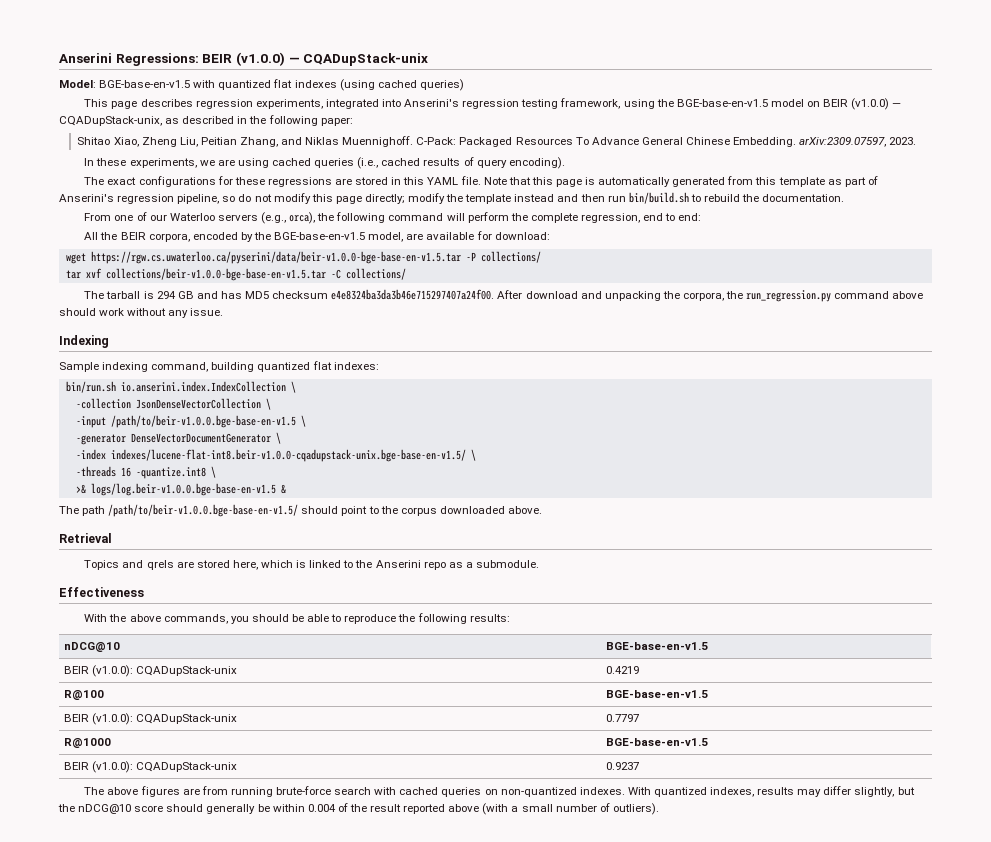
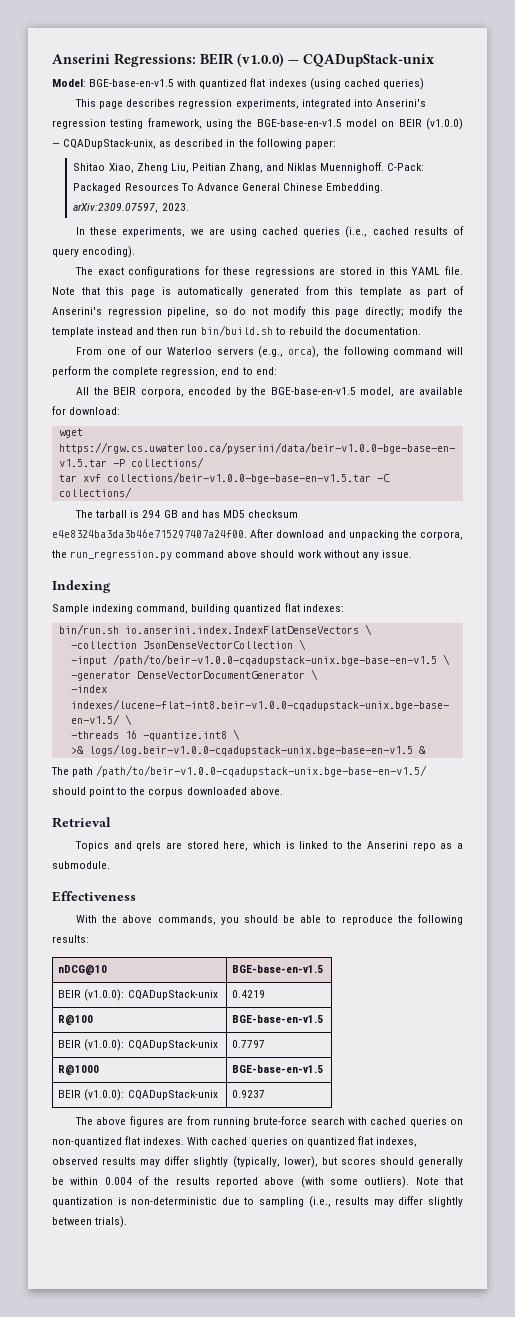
- bin/run.sh io.anserini.index.IndexCollection \
+ bin/run.sh io.anserini.index.IndexFlatDenseVectors \
- -input /path/to/beir-v1.0.0.bge-base-en-v1.5 \
+ -input /path/to/beir-v1.0.0-cqadupstack-unix.bge-base-en-v1.5 \
- >& logs/log.beir-v1.0.0.bge-base-en-v1.5 &
+ >& logs/log.beir-v1.0.0-cqadupstack-unix.bge-base-en-v1.5 &
- The path /path/to/beir-v1.0.0.bge-base-en-v1.5/ should point to the corpus downloaded above.
+ The path /path/to/beir-v1.0.0-cqadupstack-unix.bge-base-en-v1.5/ should point to the corpus downloaded above.
- The above figures are from running brute-force search with cached queries on non-quantized indexes.
+ The above figures are from running brute-force search with cached queries on non-quantized flat indexes.
- With quantized indexes, results may differ slightly, but the nDCG@10 score should generally be within 0.004 of the result reported above (with a small number of outliers).
+ With cached queries on quantized flat indexes, observed results may differ slightly (typically, lower), but scores should generally be within 0.004 of the results reported above (with some outliers). Note that quantization is non-deterministic due to sampling (i.e., results may differ slightly between trials).

